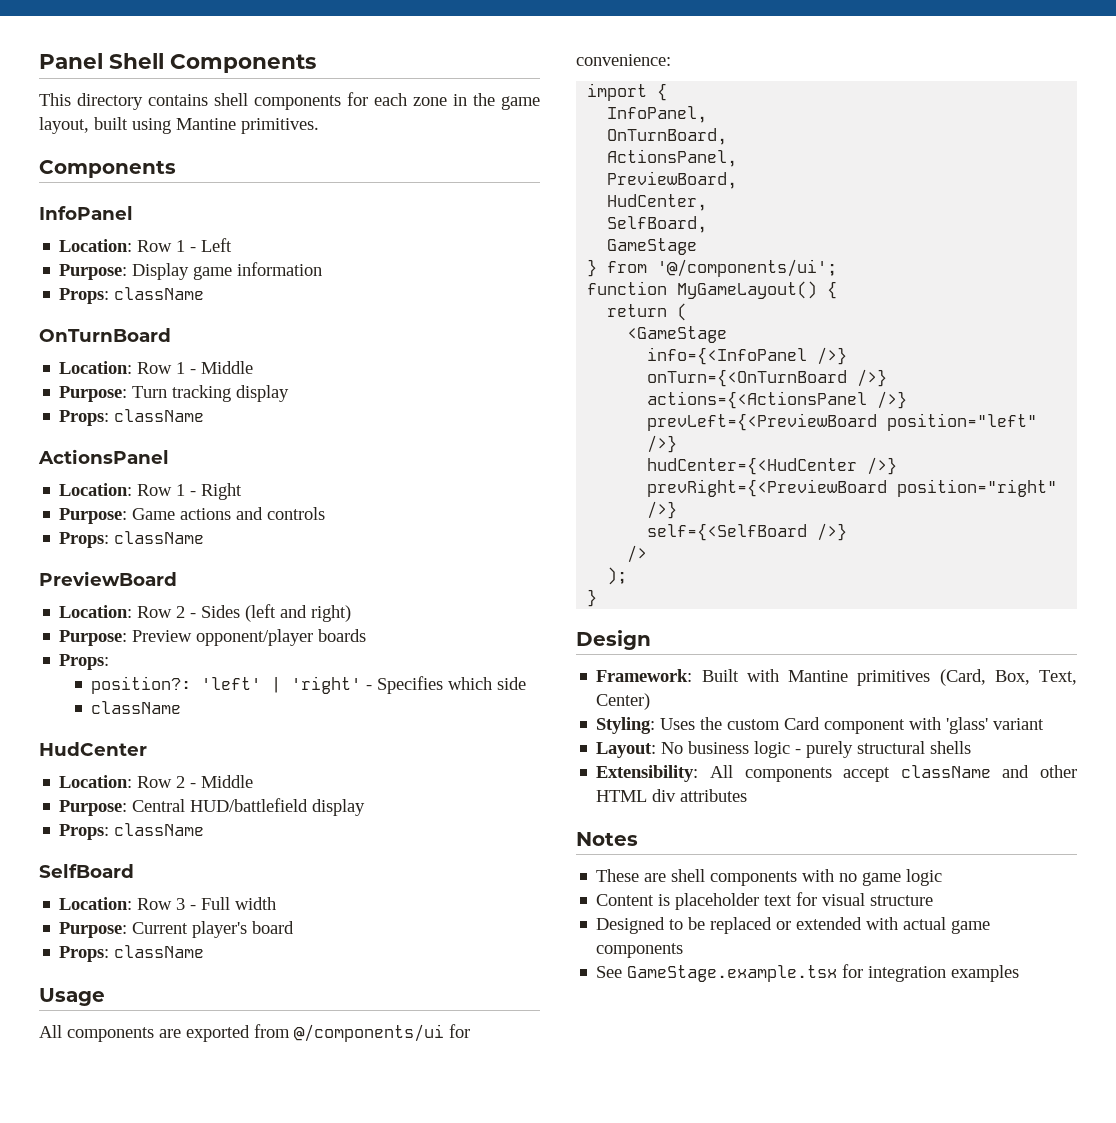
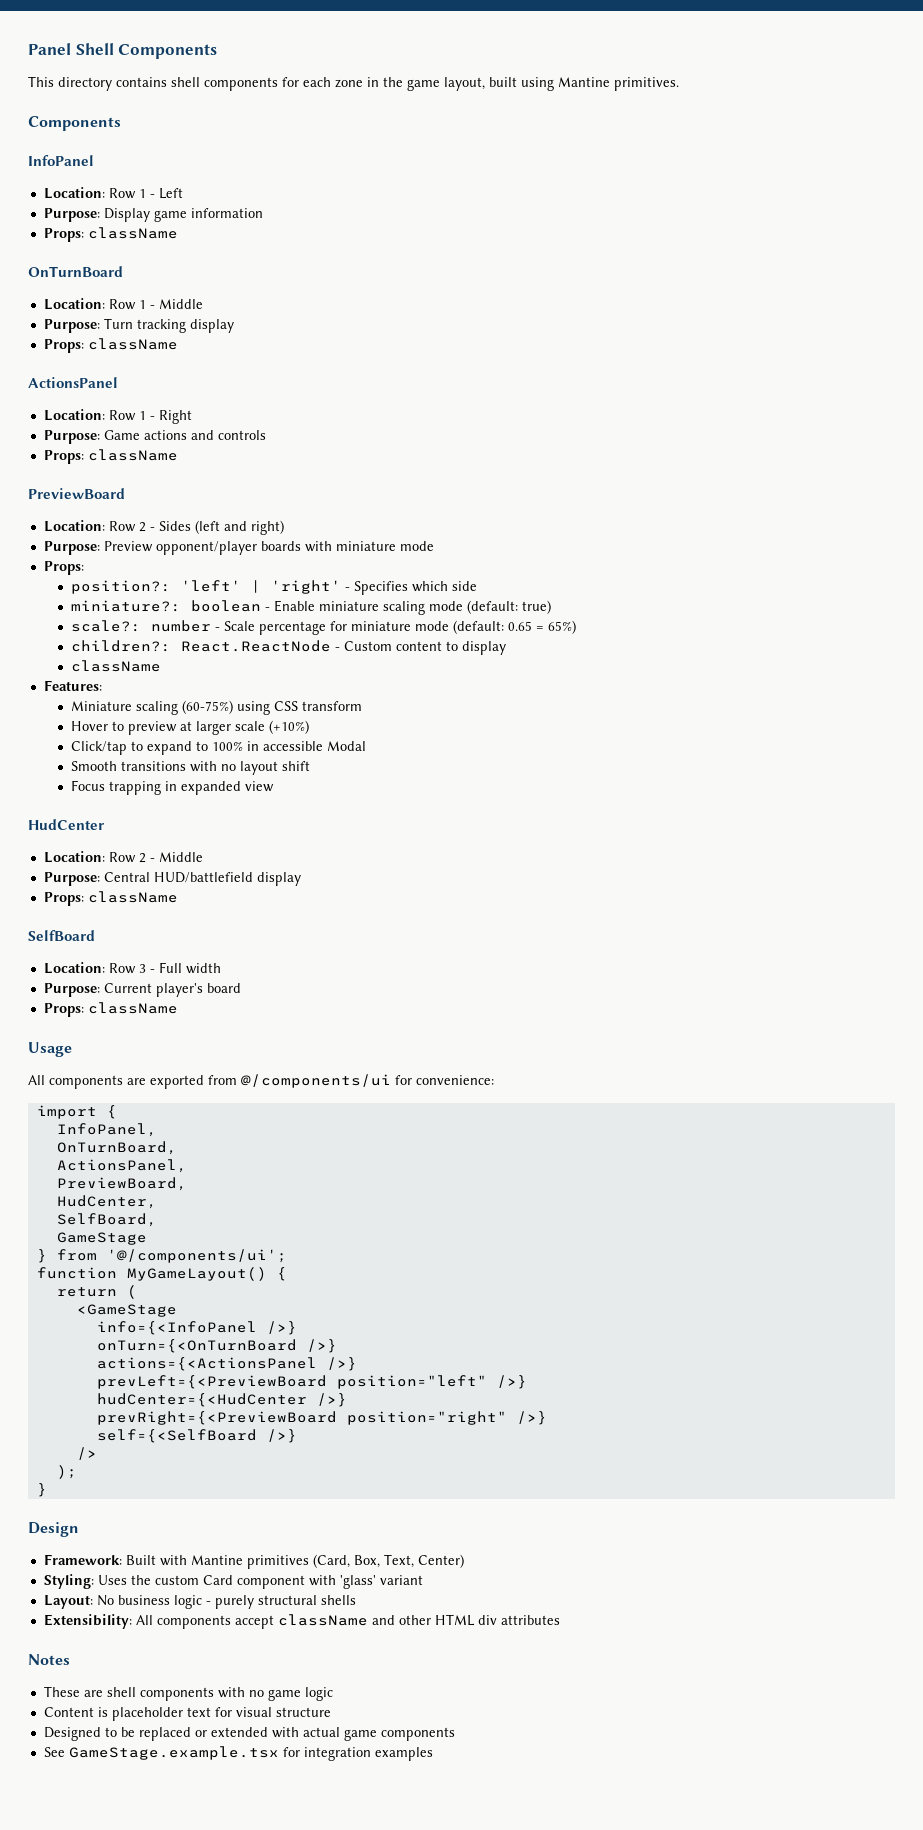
- Purpose: Preview opponent/player boards
+ Purpose: Preview opponent/player boards with miniature mode
  position?: 'left' | 'right' - Specifies which side
+ miniature?: boolean - Enable miniature scaling mode (default: true)
+ scale?: number - Scale percentage for miniature mode (default: 0.65 = 65%)
+ children?: React.ReactNode - Custom content to display
  className
+ Features:
+ Miniature scaling (60-75%) using CSS transform
+ Hover to preview at larger scale (+10%)
+ Click/tap to expand to 100% in accessible Modal
+ Smooth transitions with no layout shift
+ Focus trapping in expanded view

